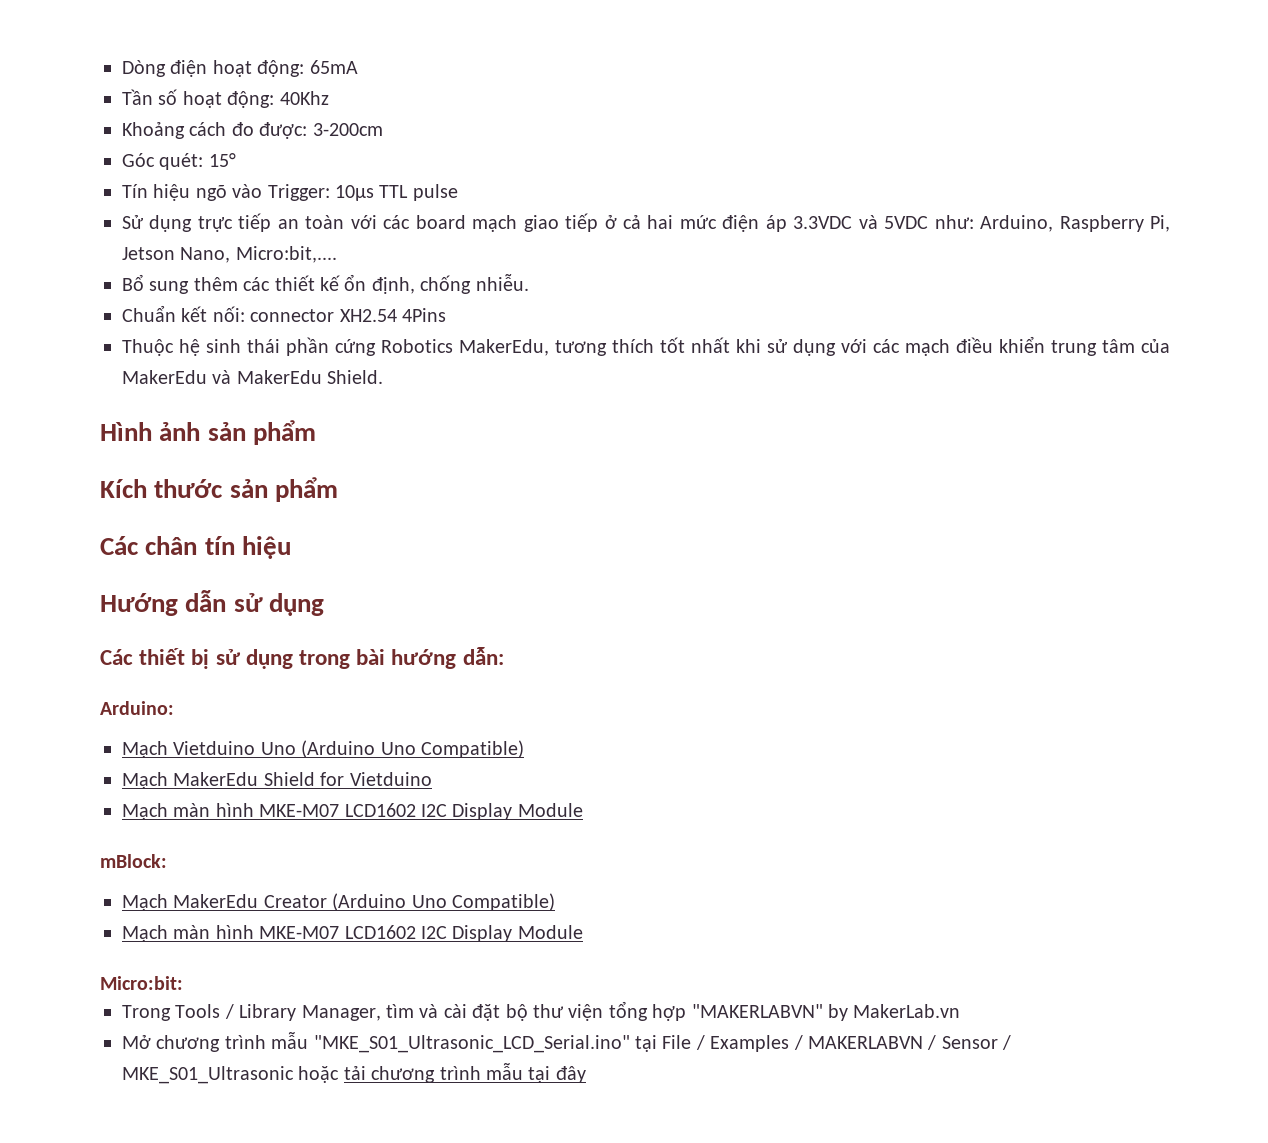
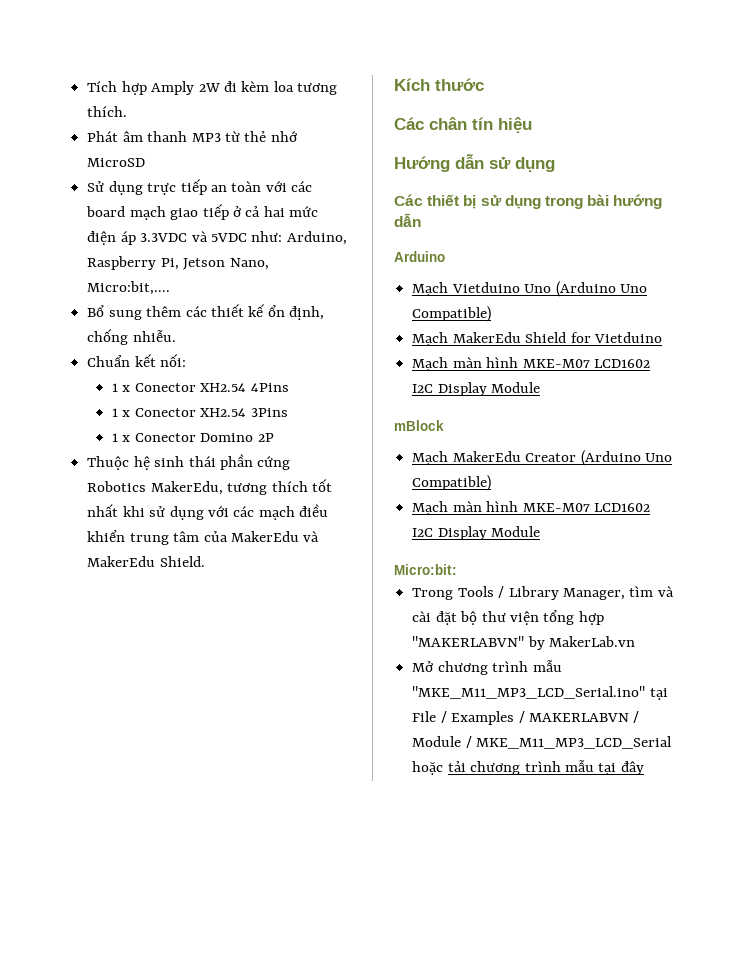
- Dòng điện hoạt động: 65mA
- Tần số hoạt động: 40Khz
- Khoảng cách đo được: 3-200cm
- Góc quét: 15°
- Tín hiệu ngõ vào Trigger: 10μs TTL pulse
+ Tích hợp Amply 2W đi kèm loa tương thích.
+ Phát âm thanh MP3 từ thẻ nhớ MicroSD
- Chuẩn kết nối: connector XH2.54 4Pins
+ Chuẩn kết nối:
+ 1 x Conector XH2.54 4Pins
+ 1 x Conector XH2.54 3Pins
+ 1 x Conector Domino 2P
- Hình ảnh sản phẩm
- Kích thước sản phẩm
+ Kích thước
- Các thiết bị sử dụng trong bài hướng dẫn:
- Arduino:
+ Các thiết bị sử dụng trong bài hướng dẫn
+ Arduino
- mBlock:
+ mBlock
- Mở chương trình mẫu "MKE_S01_Ultrasonic_LCD_Serial.ino" tại File / Examples / MAKERLABVN / Sensor / MKE_S01_Ultrasonic hoặc tải chương trình mẫu tại đây
+ Mở chương trình mẫu "MKE_M11_MP3_LCD_Serial.ino" tại File / Examples / MAKERLABVN / Module / MKE_M11_MP3_LCD_Serial hoặc tải chương trình mẫu tại đây

